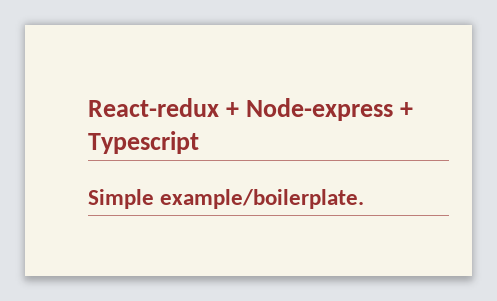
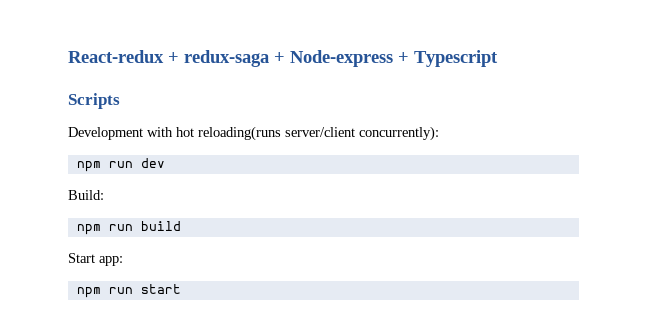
- React-redux + Node-express + Typescript
+ React-redux + redux-saga + Node-express + Typescript
- Simple example/boilerplate.
+ Scripts
+ Development with hot reloading(runs server/client concurrently):
+ npm run dev
+ Build:
+ npm run build
+ Start app:
+ npm run start

